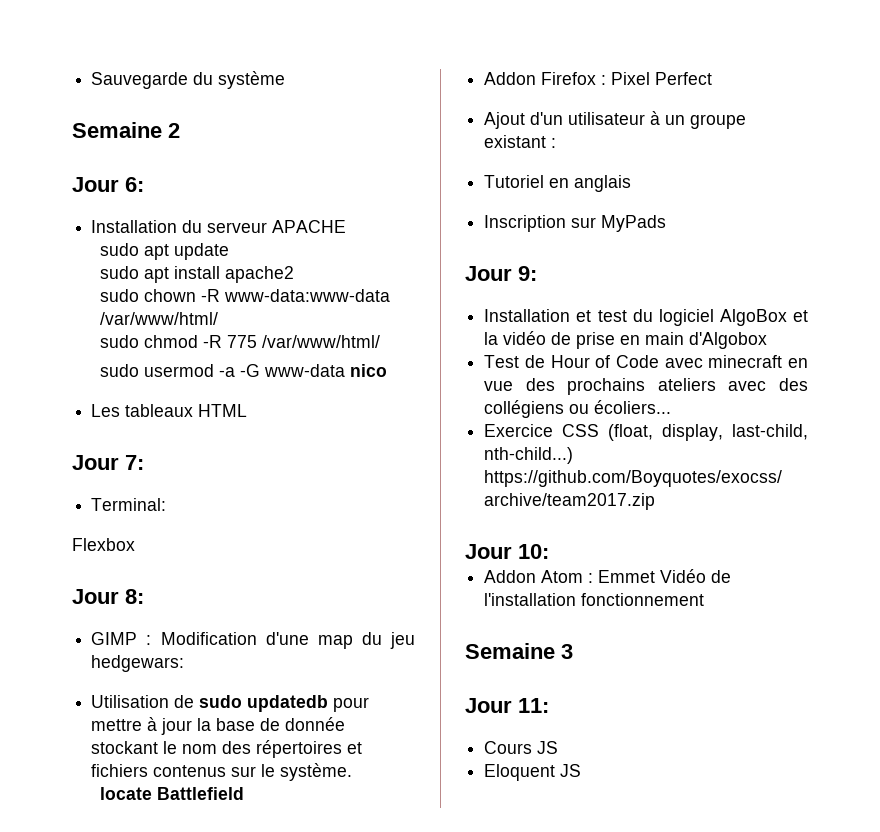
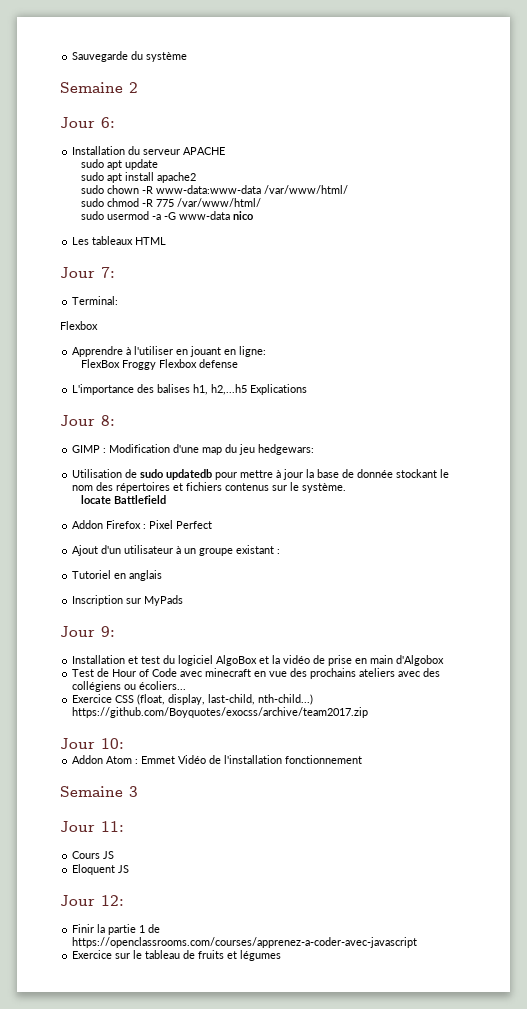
+ Apprendre à l'utiliser en jouant en ligne:
+ FlexBox Froggy Flexbox defense
+ L'importance des balises h1, h2,...h5 Explications
+ Jour 12:
+ Finir la partie 1 de https://openclassrooms.com/courses/apprenez-a-coder-avec-javascript
+ Exercice sur le tableau de fruits et légumes

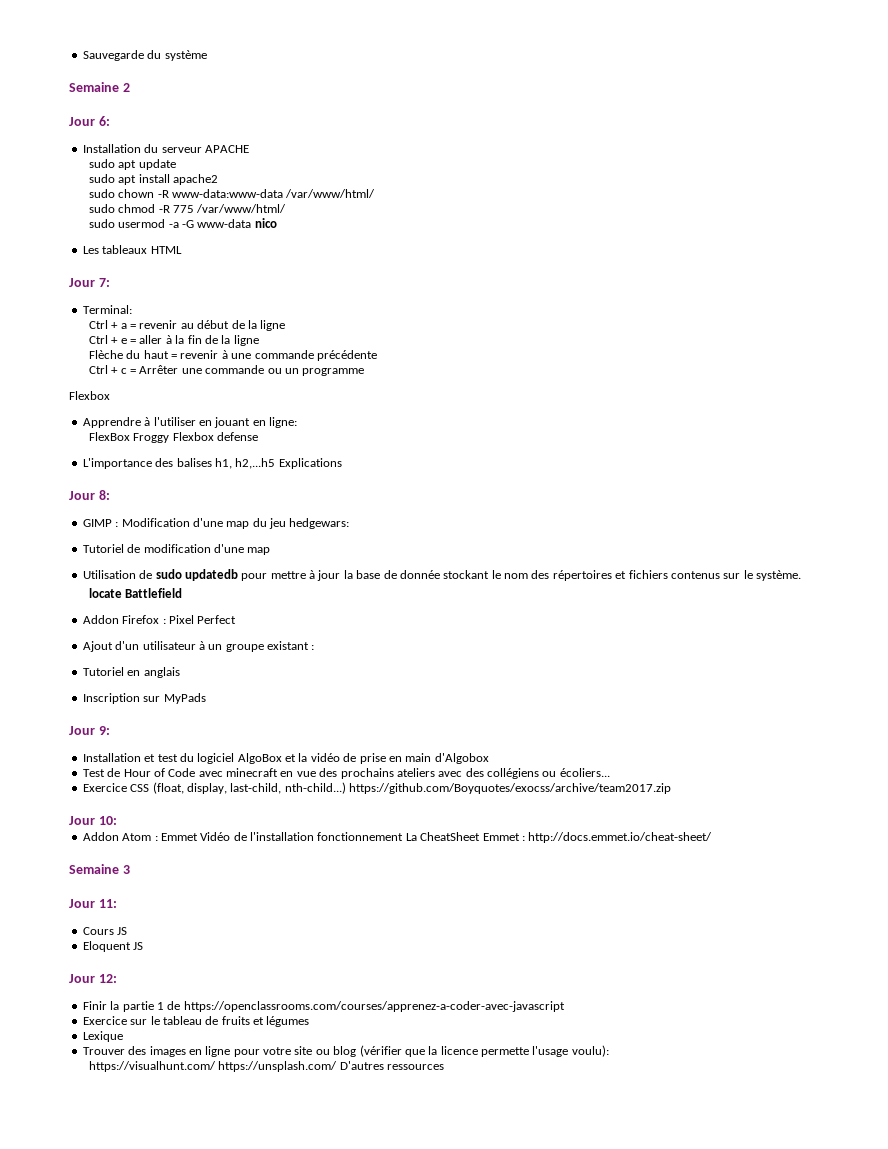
+ Ctrl + a = revenir au début de la ligne
+ Ctrl + e = aller à la fin de la ligne
+ Flèche du haut = revenir à une commande précédente
+ Ctrl + c = Arrêter une commande ou un programme
+ Tutoriel de modification d'une map
- Addon Atom : Emmet Vidéo de l'installation fonctionnement
+ Addon Atom : Emmet Vidéo de l'installation fonctionnement La CheatSheet Emmet : http://docs.emmet.io/cheat-sheet/
+ Lexique
+ Trouver des images en ligne pour votre site ou blog (vérifier que la licence permette l'usage voulu):
+ https://visualhunt.com/ https://unsplash.com/ D'autres ressources

